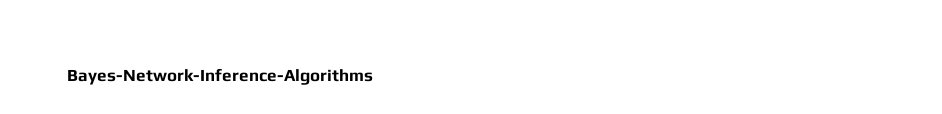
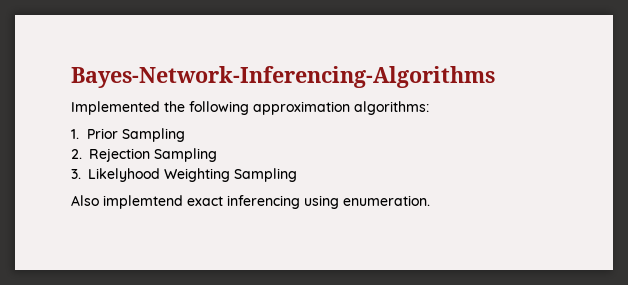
- Bayes-Network-Inference-Algorithms
+ Bayes-Network-Inferencing-Algorithms
+ Implemented the following approximation algorithms:
+ 1. Prior Sampling
+ 2. Rejection Sampling
+ 3. Likelyhood Weighting Sampling
+ Also implemtend exact inferencing using enumeration.

